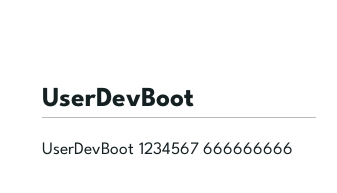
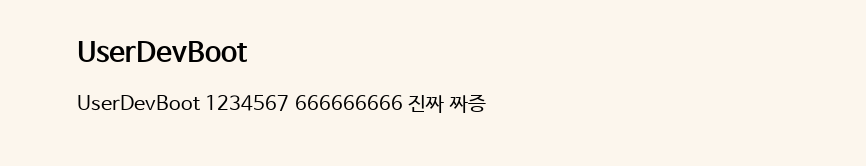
- UserDevBoot 1234567 666666666
+ UserDevBoot 1234567 666666666 진짜 짜증

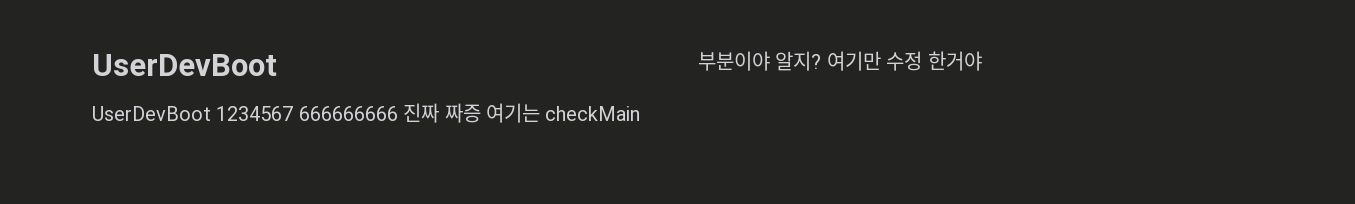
- UserDevBoot 1234567 666666666 진짜 짜증
+ UserDevBoot 1234567 666666666 진짜 짜증 여기는 checkMain 부분이야 알지? 여기만 수정 한거야

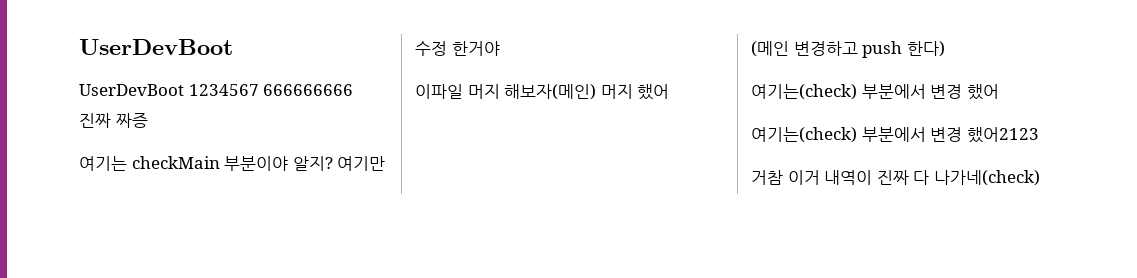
- UserDevBoot 1234567 666666666 진짜 짜증 여기는 checkMain 부분이야 알지?
+ UserDevBoot 1234567 666666666 진짜 짜증
+ 여기는 checkMain 부분이야 알지?
+ 이파일 머지 해보자(메인) 머지 했어
+ (메인 변경하고 push 한다)
+ 여기는(check) 부분에서 변경 했어
+ 여기는(check) 부분에서 변경 했어2123
+ 거참 이거 내역이 진짜 다 나가네(check)

